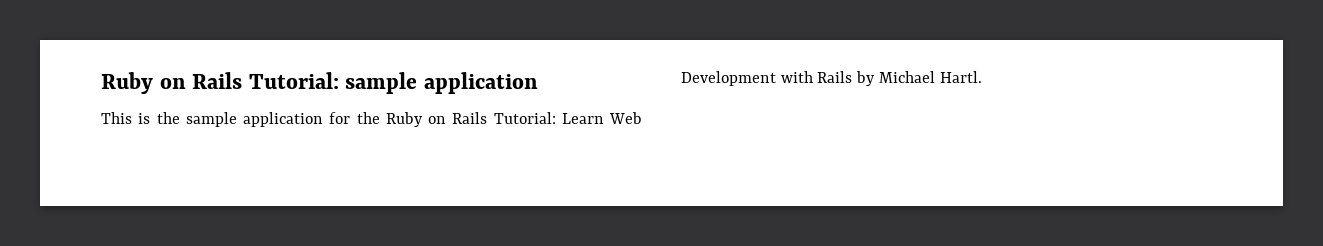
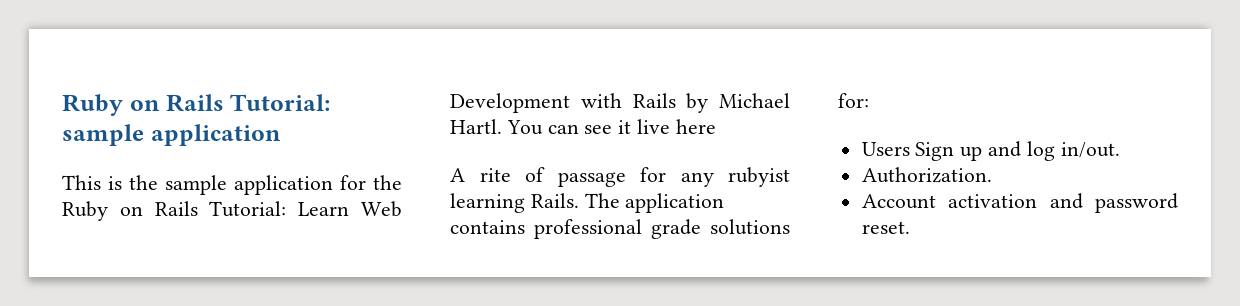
+ You can see it live here
+ A rite of passage for any rubyist learning Rails. The application contains professional grade solutions for:
+ Users Sign up and log in/out.
+ Authorization.
+ Account activation and password reset.

